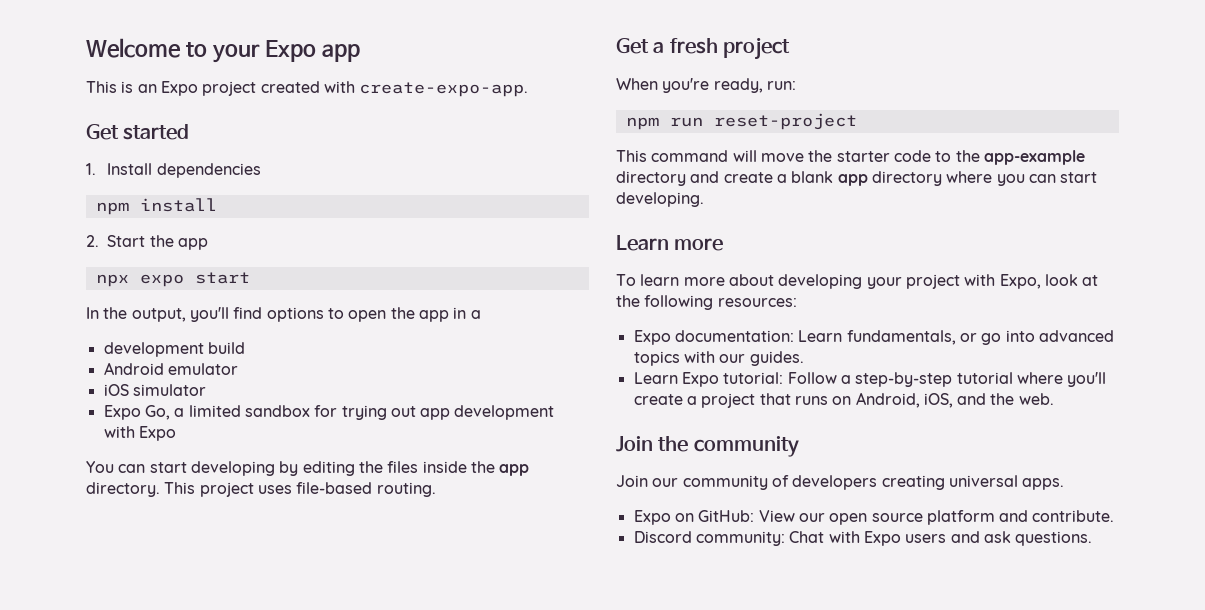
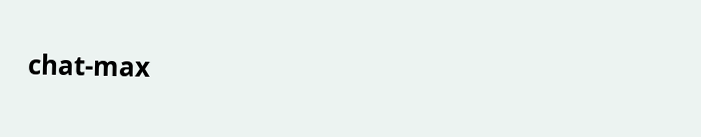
- Welcome to your Expo app
- This is an Expo project created with create-expo-app.
- Get started
- 1. Install dependencies
- npm install
- 2. Start the app
- npx expo start
- In the output, you'll find options to open the app in a
- development build
- Android emulator
- iOS simulator
- Expo Go, a limited sandbox for trying out app development with Expo
- You can start developing by editing the files inside the app directory. This project uses file-based routing.
- Get a fresh project
- When you're ready, run:
- npm run reset-project
- This command will move the starter code to the app-example directory and create a blank app directory where you can start developing.
- Learn more
- To learn more about developing your project with Expo, look at the following resources:
- Expo documentation: Learn fundamentals, or go into advanced topics with our guides.
- Learn Expo tutorial: Follow a step-by-step tutorial where you'll create a project that runs on Android, iOS, and the web.
- Join the community
- Join our community of developers creating universal apps.
- Expo on GitHub: View our open source platform and contribute.
- Discord community: Chat with Expo users and ask questions.
+ chat-max

